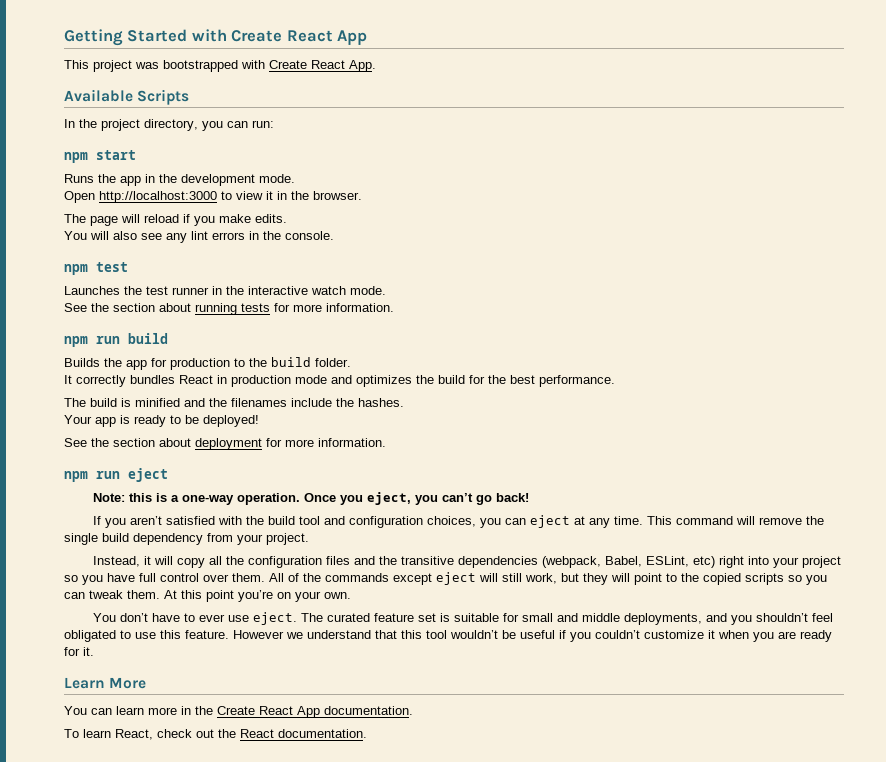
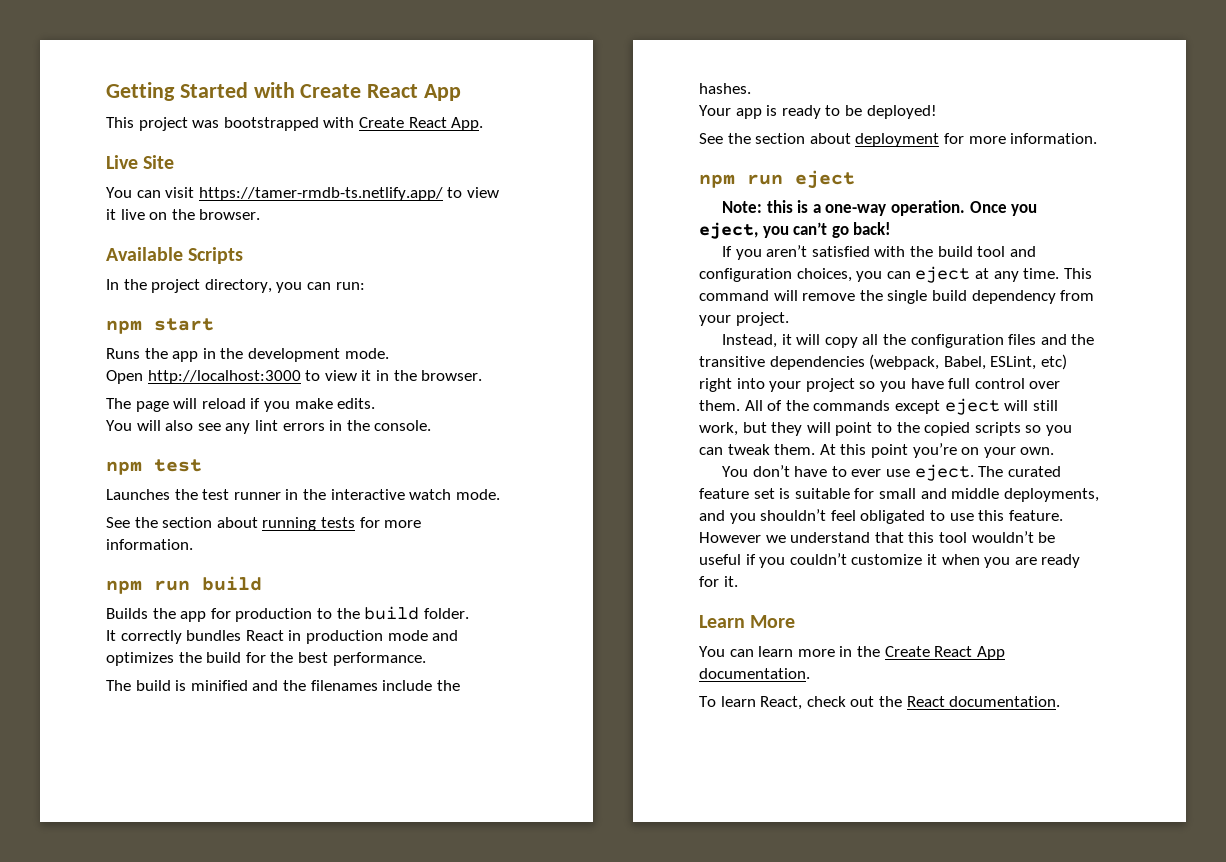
+ Live Site
+ You can visit https://tamer-rmdb-ts.netlify.app/ to view it live on the browser.

